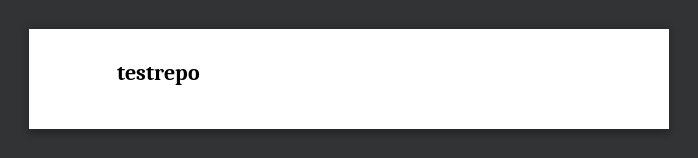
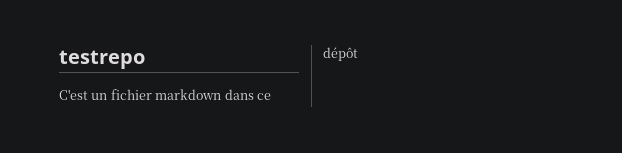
+ C'est un fichier markdown dans ce dépôt

